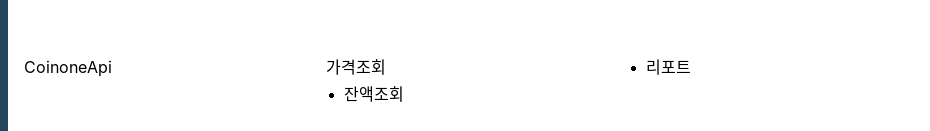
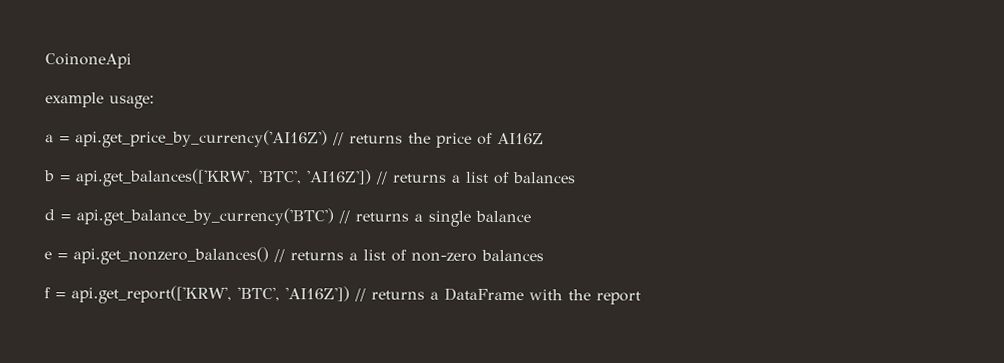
- 가격조회
- 잔액조회
- 리포트
+ example usage:
+ a = api.get_price_by_currency('AI16Z') // returns the price of AI16Z
+ b = api.get_balances(['KRW', 'BTC', 'AI16Z']) // returns a list of balances
+ d = api.get_balance_by_currency('BTC') // returns a single balance
+ e = api.get_nonzero_balances() // returns a list of non-zero balances
+ f = api.get_report(['KRW', 'BTC', 'AI16Z']) // returns a DataFrame with the report

